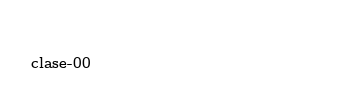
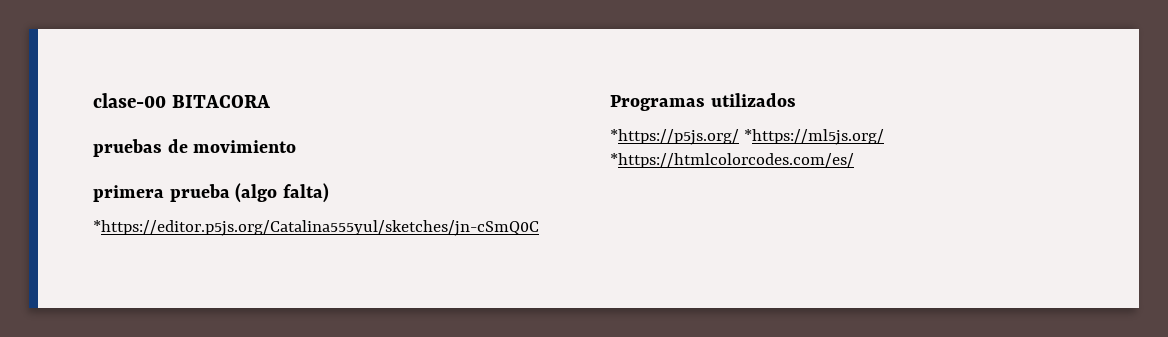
- clase-00
+ clase-00 BITACORA
+ pruebas de movimiento
+ primera prueba (algo falta)
+ *https://editor.p5js.org/Catalina555yul/sketches/jn-cSmQ0C
+ Programas utilizados
+ *https://p5js.org/ *https://ml5js.org/ *https://htmlcolorcodes.com/es/

